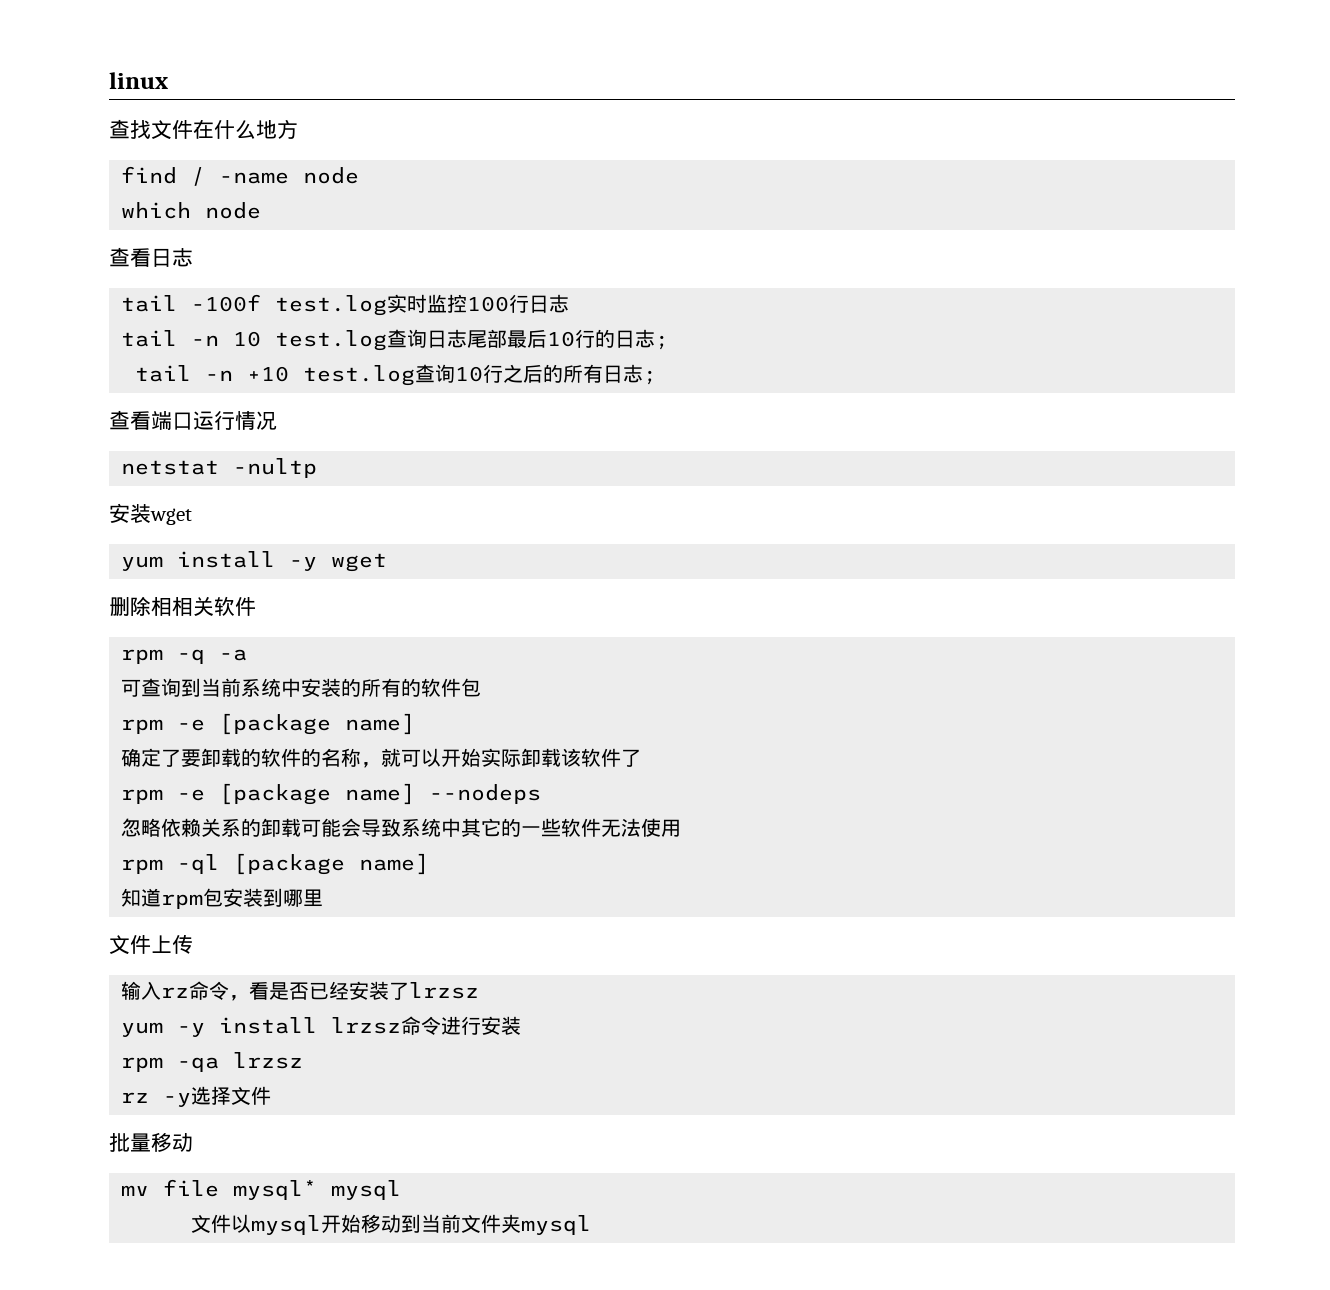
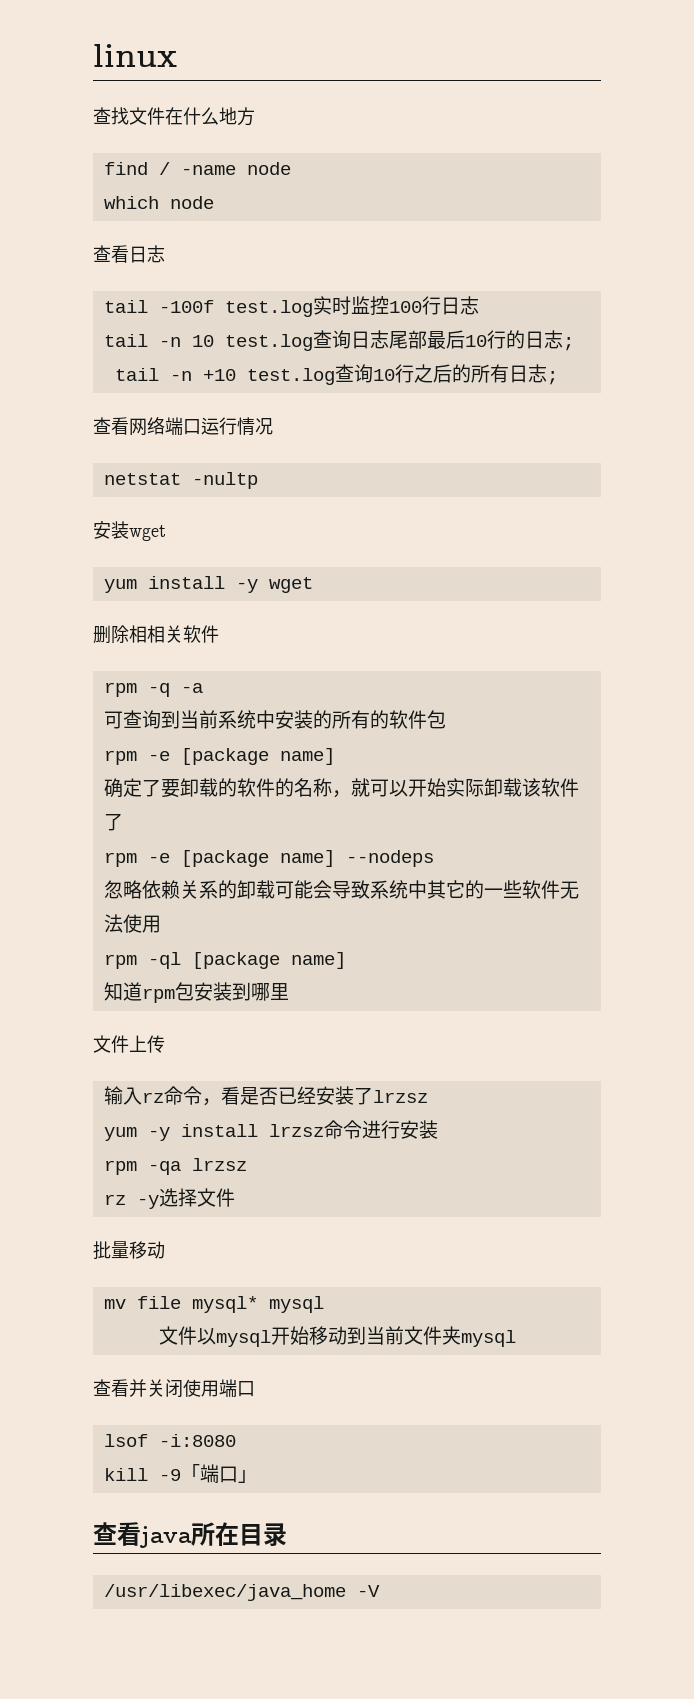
- 查看端口运行情况
+ 查看网络端口运行情况
+ 查看并关闭使用端口
+ lsof -i:8080
+ kill -9「端口」
+ 查看java所在目录
+ /usr/libexec/java_home -V

